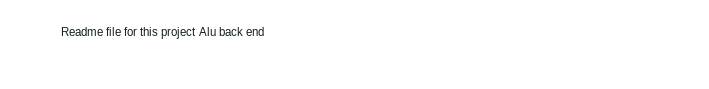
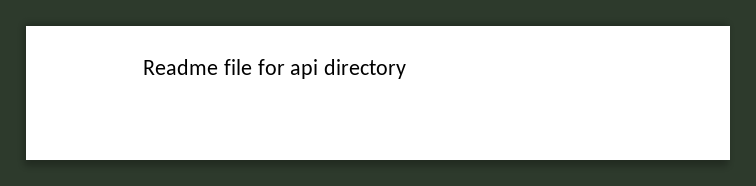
- Readme file for this project Alu back end
+ Readme file for api directory

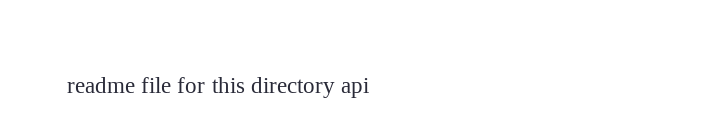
- Readme file for api directory
+ readme file for this directory api

